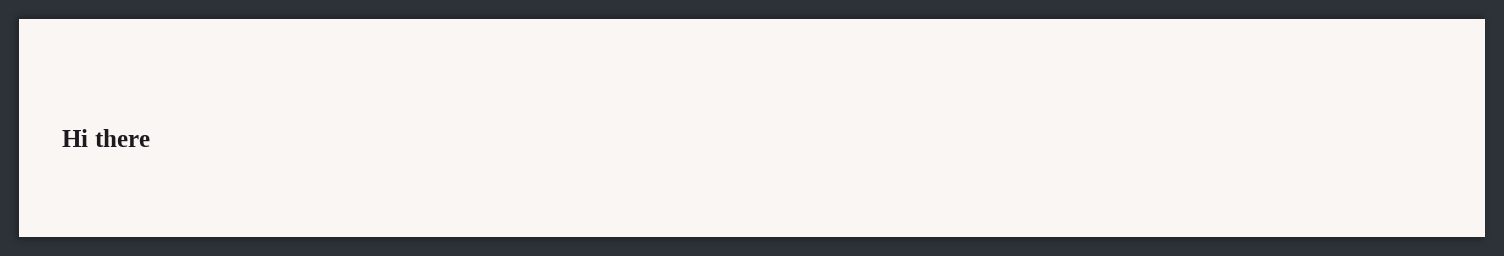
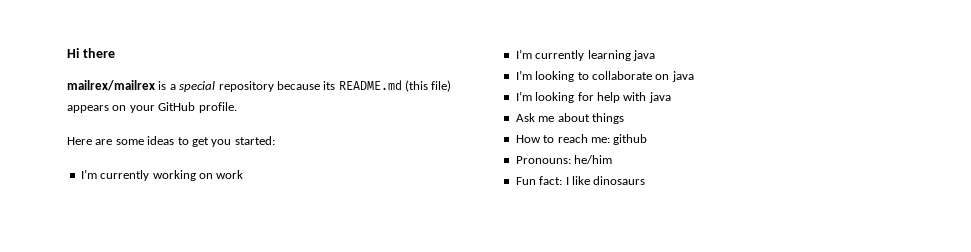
+ mailrex/mailrex is a special repository because its README.md (this file) appears on your GitHub profile.
+ Here are some ideas to get you started:
+ I’m currently working on work
+ I’m currently learning java
+ I’m looking to collaborate on java
+ I’m looking for help with java
+ Ask me about things
+ How to reach me: github
+ Pronouns: he/him
+ Fun fact: I like dinosaurs

